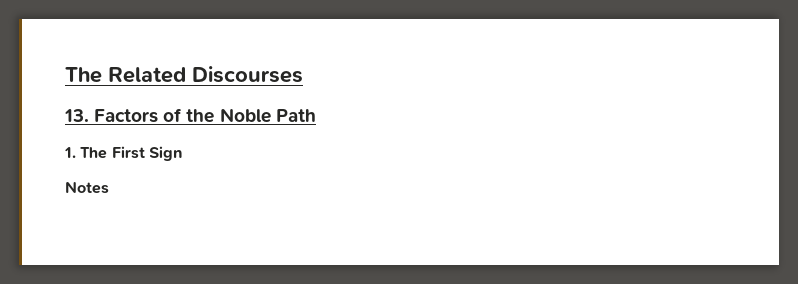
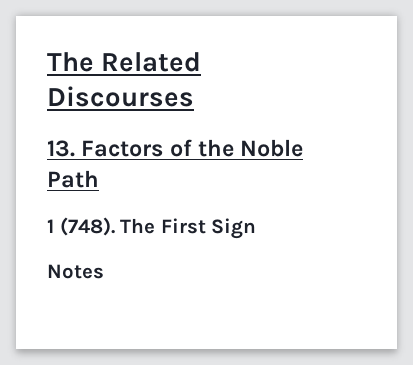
- 1. The First Sign
+ 1 (748). The First Sign

